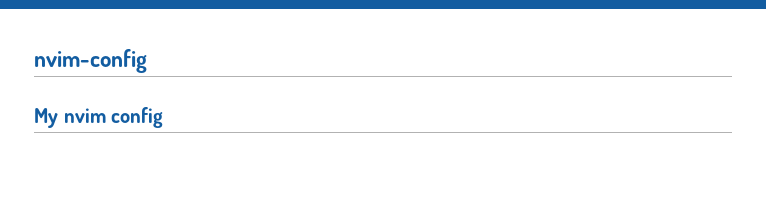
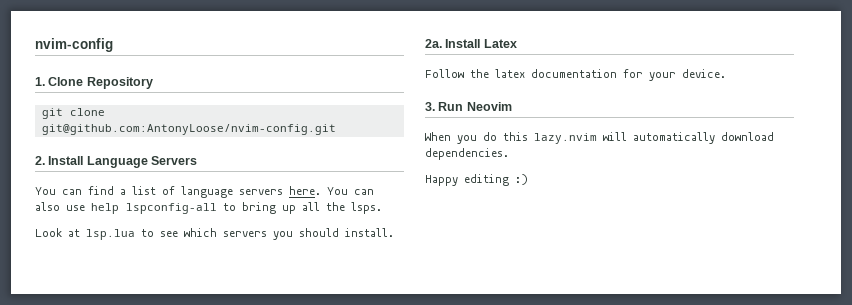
- My nvim config
+ 1. Clone Repository
+ git clone git@github.com:AntonyLoose/nvim-config.git
+ 2. Install Language Servers
+ You can find a list of language servers here. You can also use help lspconfig-all to bring up all the lsps.
+ Look at lsp.lua to see which servers you should install.
+ 2a. Install Latex
+ Follow the latex documentation for your device.
+ 3. Run Neovim
+ When you do this lazy.nvim will automatically download dependencies.
+ Happy editing :)

